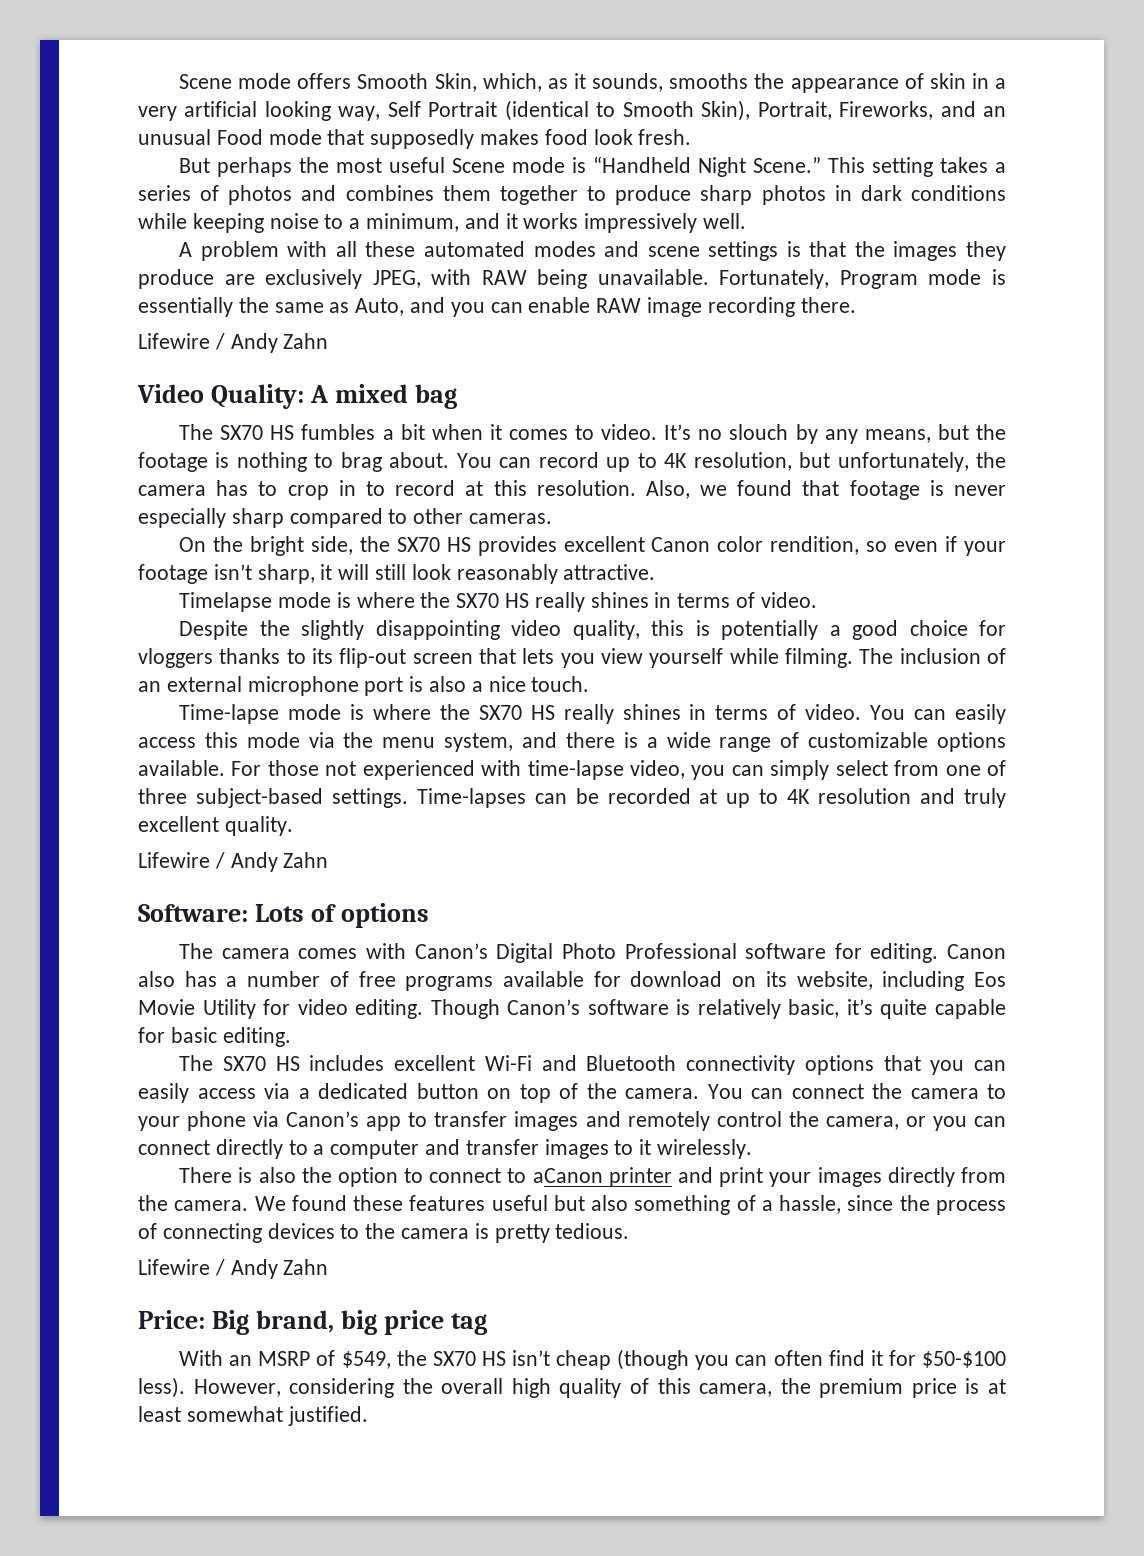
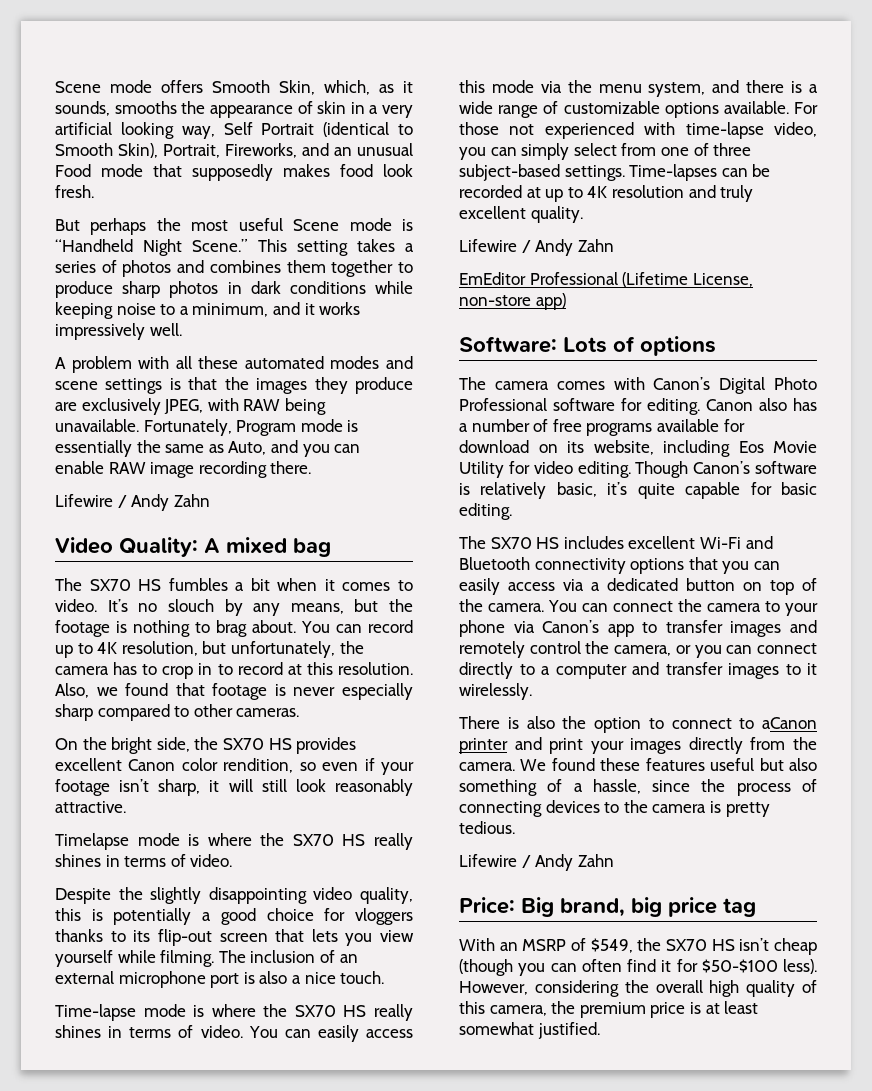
+ EmEditor Professional (Lifetime License, non-store app)

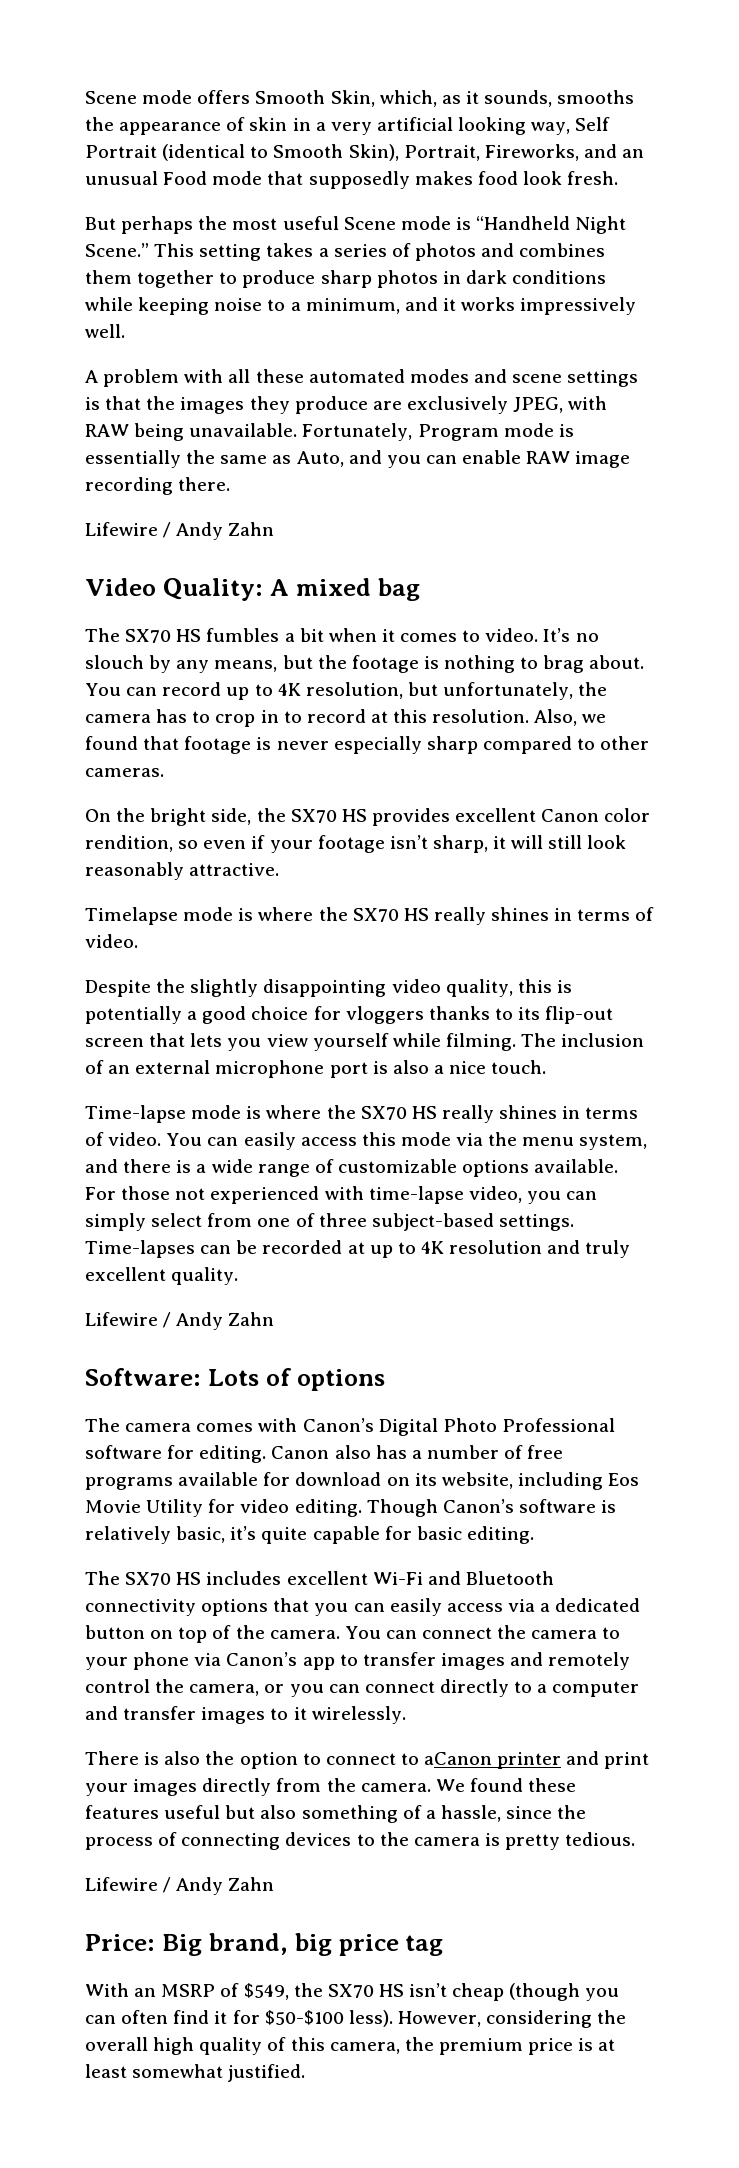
- EmEditor Professional (Lifetime License, non-store app)

